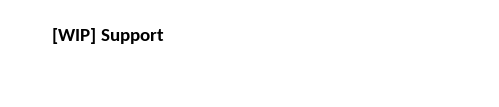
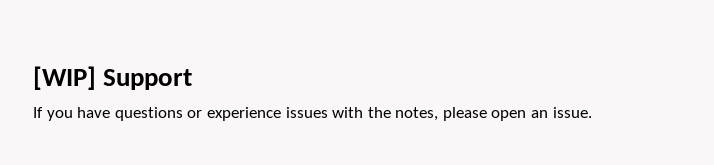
+ If you have questions or experience issues with the notes, please open an issue.

